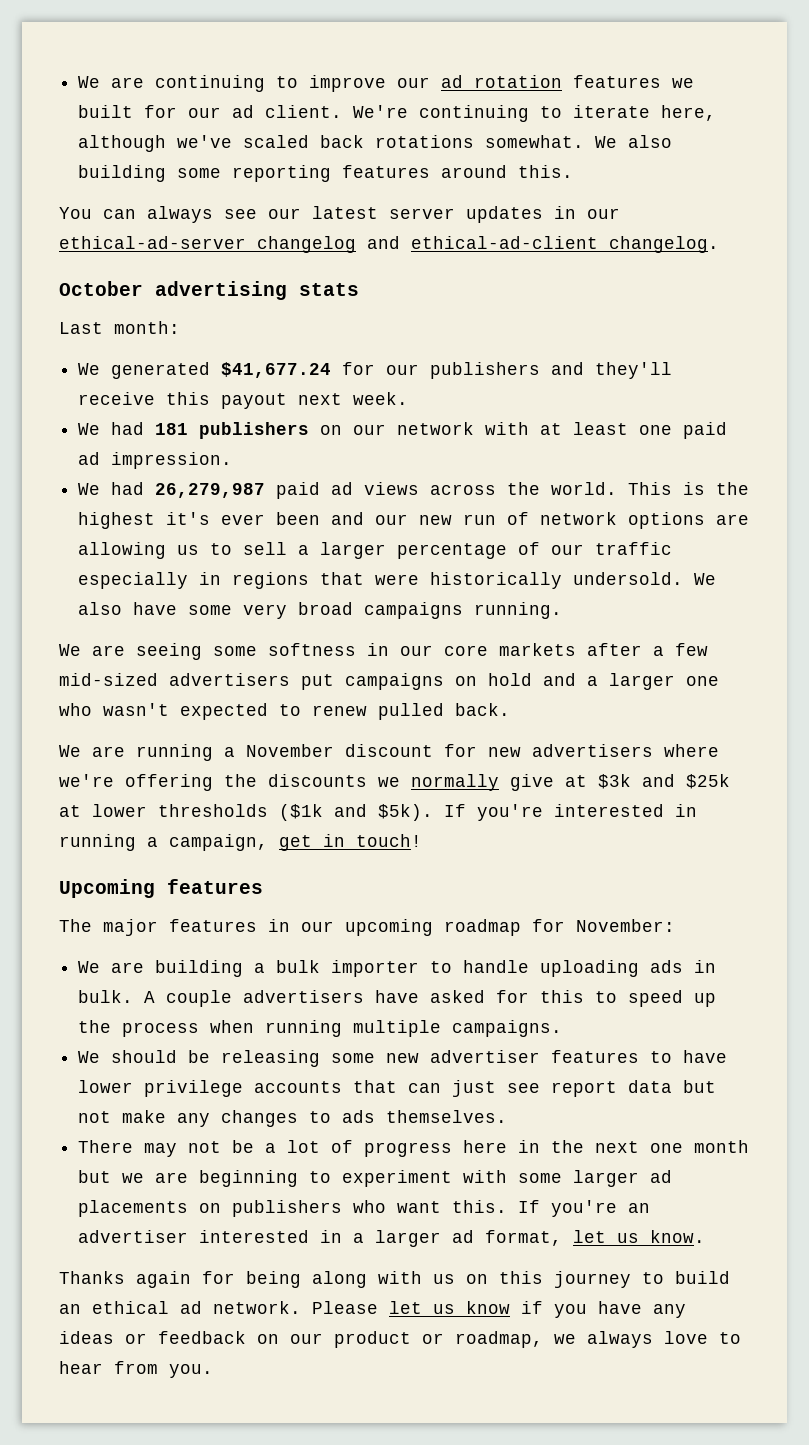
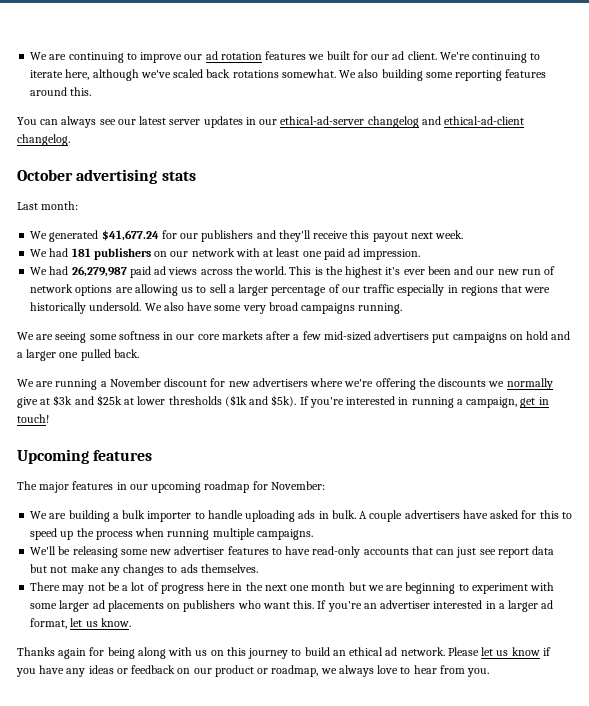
- We are seeing some softness in our core markets after a few mid-sized advertisers put campaigns on hold and a larger one who wasn't expected to renew pulled back.
+ We are seeing some softness in our core markets after a few mid-sized advertisers put campaigns on hold and a larger one pulled back.
- We should be releasing some new advertiser features to have lower privilege accounts that can just see report data but not make any changes to ads themselves.
+ We'll be releasing some new advertiser features to have read-only accounts that can just see report data but not make any changes to ads themselves.

